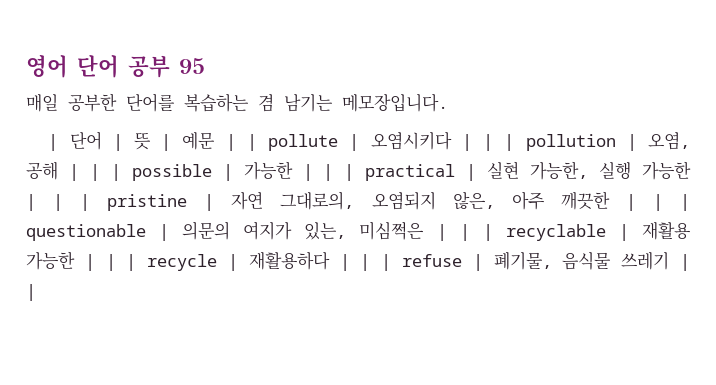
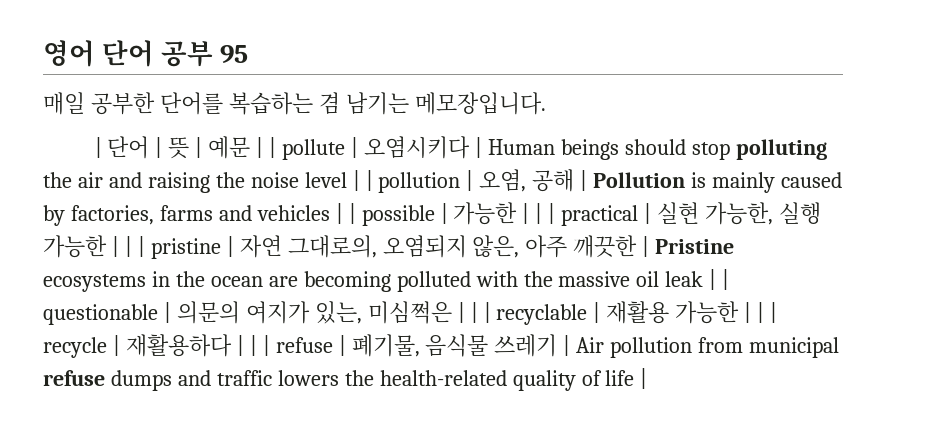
- | 단어 | 뜻 | 예문 | | pollute | 오염시키다 | | | pollution | 오염, 공해 | | | possible | 가능한 | | | practical | 실현 가능한, 실행 가능한 | | | pristine | 자연 그대로의, 오염되지 않은, 아주 깨끗한 | | | questionable | 의문의 여지가 있는, 미심쩍은 | | | recyclable | 재활용 가능한 | | | recycle | 재활용하다 | | | refuse | 폐기물, 음식물 쓰레기 | |
+ | 단어 | 뜻 | 예문 | | pollute | 오염시키다 | Human beings should stop polluting the air and raising the noise level | | pollution | 오염, 공해 | Pollution is mainly caused by factories, farms and vehicles | | possible | 가능한 | | | practical | 실현 가능한, 실행 가능한 | | | pristine | 자연 그대로의, 오염되지 않은, 아주 깨끗한 | Pristine ecosystems in the ocean are becoming polluted with the massive oil leak | | questionable | 의문의 여지가 있는, 미심쩍은 | | | recyclable | 재활용 가능한 | | | recycle | 재활용하다 | | | refuse | 폐기물, 음식물 쓰레기 | Air pollution from municipal refuse dumps and traffic lowers the health-related quality of life |

